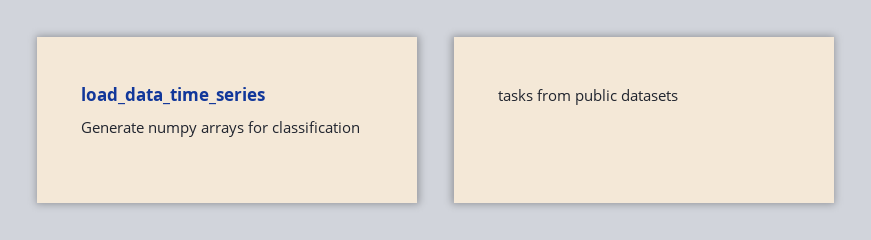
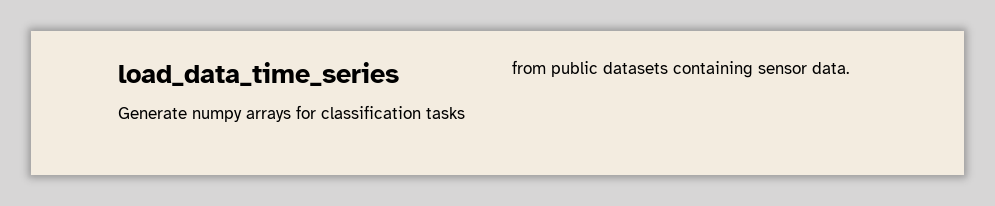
- Generate numpy arrays for classification tasks from public datasets
+ Generate numpy arrays for classification tasks from public datasets containing sensor data.

